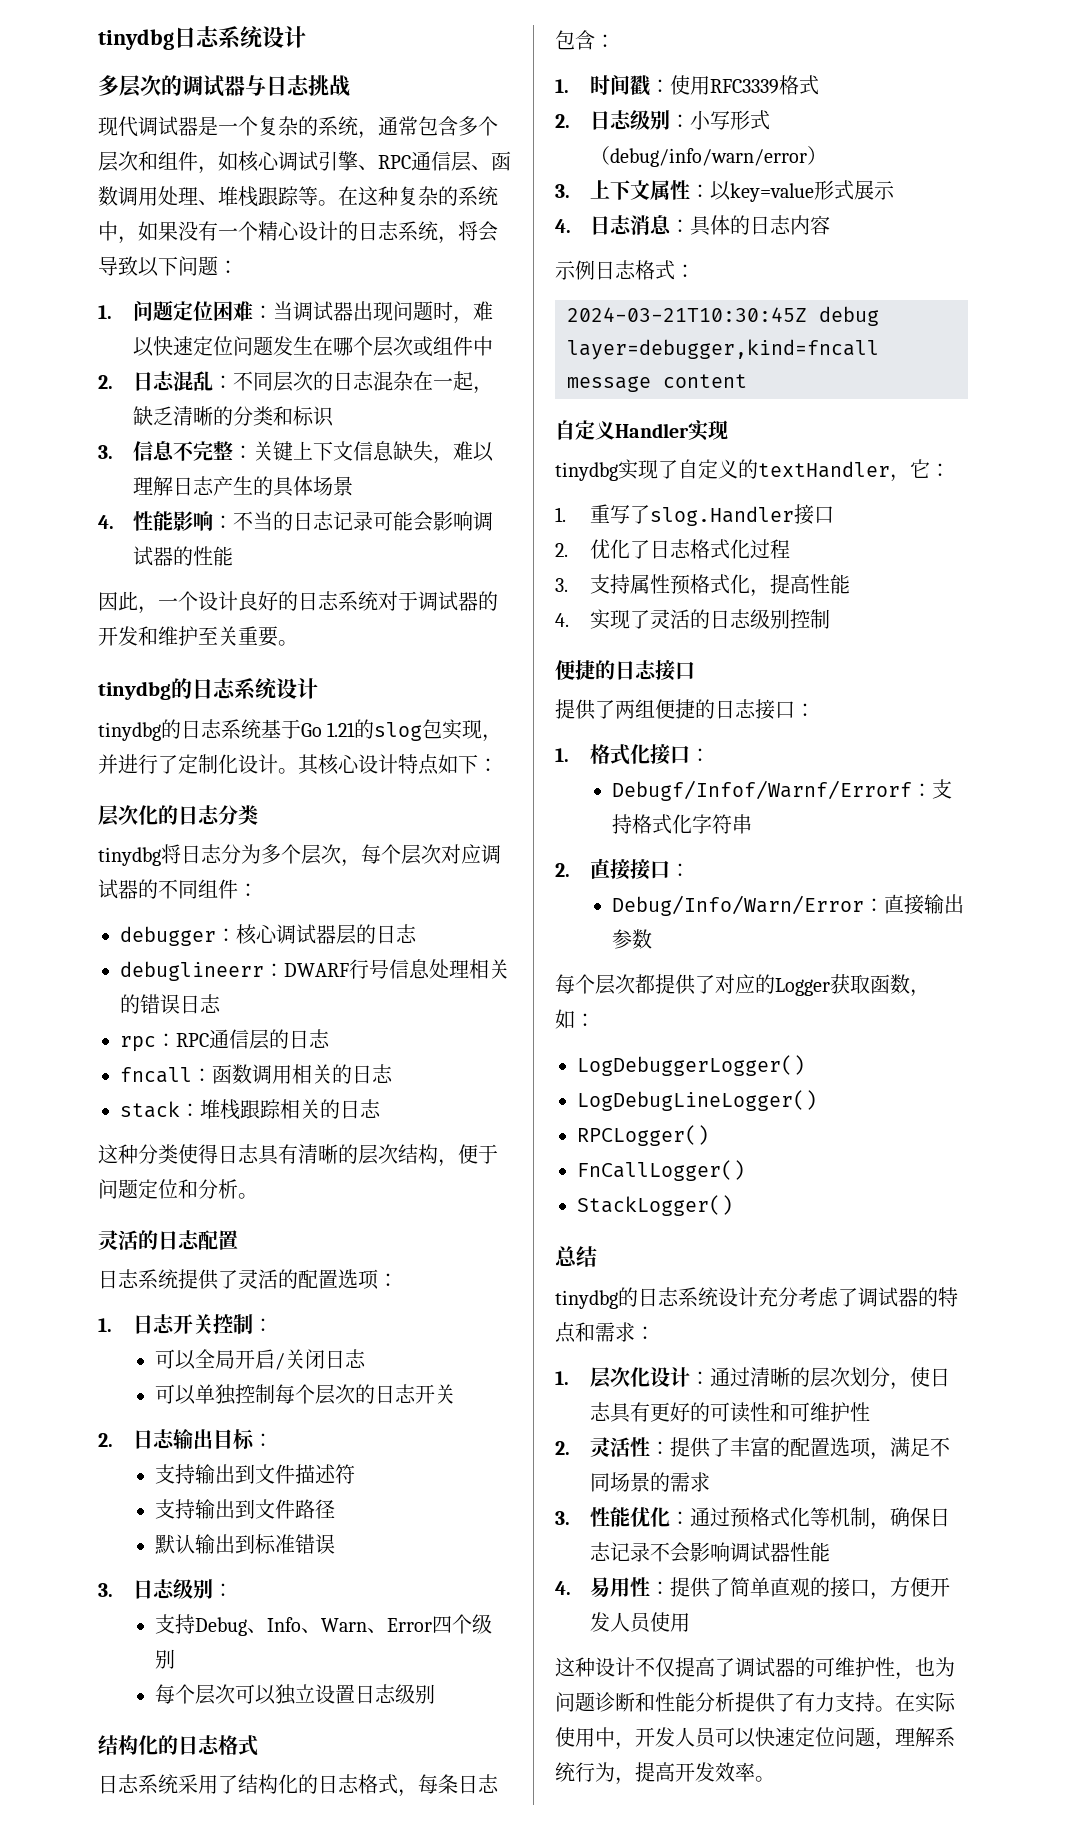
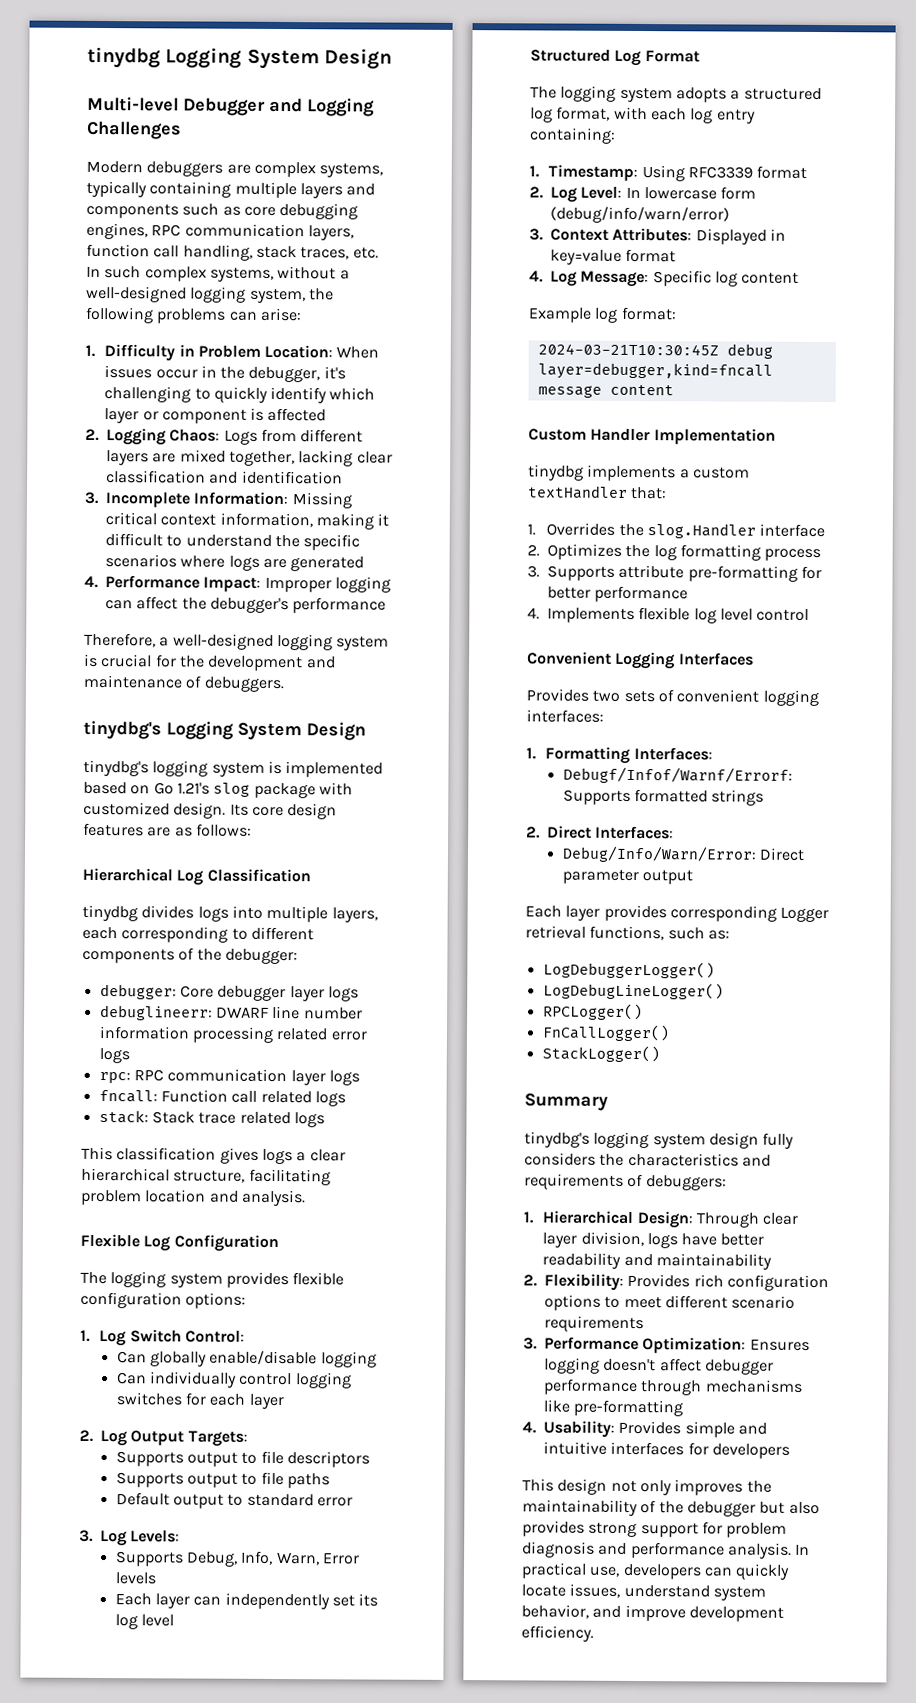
- tinydbg日志系统设计
- 多层次的调试器与日志挑战
- 现代调试器是一个复杂的系统，通常包含多个层次和组件，如核心调试引擎、RPC通信层、函数调用处理、堆栈跟踪等。在这种复杂的系统中，如果没有一个精心设计的日志系统，将会导致以下问题：
- 1.问题定位困难：当调试器出现问题时，难以快速定位问题发生在哪个层次或组件中
- 2.日志混乱：不同层次的日志混杂在一起，缺乏清晰的分类和标识
- 3.信息不完整：关键上下文信息缺失，难以理解日志产生的具体场景
- 4.性能影响：不当的日志记录可能会影响调试器的性能
- 因此，一个设计良好的日志系统对于调试器的开发和维护至关重要。
- tinydbg的日志系统设计
- tinydbg的日志系统基于Go 1.21的slog包实现，并进行了定制化设计。其核心设计特点如下：
- 层次化的日志分类
- tinydbg将日志分为多个层次，每个层次对应调试器的不同组件：
- debugger：核心调试器层的日志
- debuglineerr：DWARF行号信息处理相关的错误日志
- rpc：RPC通信层的日志
- fncall：函数调用相关的日志
- stack：堆栈跟踪相关的日志
- 这种分类使得日志具有清晰的层次结构，便于问题定位和分析。
- 灵活的日志配置
- 日志系统提供了灵活的配置选项：
- 1.日志开关控制：
- 可以全局开启/关闭日志
- 可以单独控制每个层次的日志开关
- 2.日志输出目标：
- 支持输出到文件描述符
- 支持输出到文件路径
- 默认输出到标准错误
- 3.日志级别：
- 支持Debug、Info、Warn、Error四个级别
- 每个层次可以独立设置日志级别
- 结构化的日志格式
- 日志系统采用了结构化的日志格式，每条日志包含：
- 1.时间戳：使用RFC3339格式
- 2.日志级别：小写形式（debug/info/warn/error）
- 3.上下文属性：以key=value形式展示
- 4.日志消息：具体的日志内容
- 示例日志格式：
+ tinydbg Logging System Design
+ Multi-level Debugger and Logging Challenges
+ Modern debuggers are complex systems, typically containing multiple layers and components such as core debugging engines, RPC communication layers, function call handling, stack traces, etc. In such complex systems, without a well-designed logging system, the following problems can arise:
+ 1. Difficulty in Problem Location: When issues occur in the debugger, it's challenging to quickly identify which layer or component is affected
+ 2. Logging Chaos: Logs from different layers are mixed together, lacking clear classification and identification
+ 3. Incomplete Information: Missing critical context information, making it difficult to understand the specific scenarios where logs are generated
+ 4. Performance Impact: Improper logging can affect the debugger's performance
+ Therefore, a well-designed logging system is crucial for the development and maintenance of debuggers.
+ tinydbg's Logging System Design
+ tinydbg's logging system is implemented based on Go 1.21's slog package with customized design. Its core design features are as follows:
+ Hierarchical Log Classification
+ tinydbg divides logs into multiple layers, each corresponding to different components of the debugger:
+ debugger: Core debugger layer logs
+ debuglineerr: DWARF line number information processing related error logs
+ rpc: RPC communication layer logs
+ fncall: Function call related logs
+ stack: Stack trace related logs
+ This classification gives logs a clear hierarchical structure, facilitating problem location and analysis.
+ Flexible Log Configuration
+ The logging system provides flexible configuration options:
+ 1. Log Switch Control:
+ Can globally enable/disable logging
+ Can individually control logging switches for each layer
+ 2. Log Output Targets:
+ Supports output to file descriptors
+ Supports output to file paths
+ Default output to standard error
+ 3. Log Levels:
+ Supports Debug, Info, Warn, Error levels
+ Each layer can independently set its log level
+ Structured Log Format
+ The logging system adopts a structured log format, with each log entry containing:
+ 1. Timestamp: Using RFC3339 format
+ 2. Log Level: In lowercase form (debug/info/warn/error)
+ 3. Context Attributes: Displayed in key=value format
+ 4. Log Message: Specific log content
+ Example log format:
- 自定义Handler实现
- tinydbg实现了自定义的textHandler，它：
- 1.重写了slog.Handler接口
- 2.优化了日志格式化过程
- 3.支持属性预格式化，提高性能
- 4.实现了灵活的日志级别控制
- 便捷的日志接口
- 提供了两组便捷的日志接口：
- 1.格式化接口：
- Debugf/Infof/Warnf/Errorf：支持格式化字符串
- 2.直接接口：
- Debug/Info/Warn/Error：直接输出参数
- 每个层次都提供了对应的Logger获取函数，如：
+ Custom Handler Implementation
+ tinydbg implements a custom textHandler that:
+ 1. Overrides the slog.Handler interface
+ 2. Optimizes the log formatting process
+ 3. Supports attribute pre-formatting for better performance
+ 4. Implements flexible log level control
+ Convenient Logging Interfaces
+ Provides two sets of convenient logging interfaces:
+ 1. Formatting Interfaces:
+ Debugf/Infof/Warnf/Errorf: Supports formatted strings
+ 2. Direct Interfaces:
+ Debug/Info/Warn/Error: Direct parameter output
+ Each layer provides corresponding Logger retrieval functions, such as:
- 总结
- tinydbg的日志系统设计充分考虑了调试器的特点和需求：
- 1.层次化设计：通过清晰的层次划分，使日志具有更好的可读性和可维护性
- 2.灵活性：提供了丰富的配置选项，满足不同场景的需求
- 3.性能优化：通过预格式化等机制，确保日志记录不会影响调试器性能
- 4.易用性：提供了简单直观的接口，方便开发人员使用
- 这种设计不仅提高了调试器的可维护性，也为问题诊断和性能分析提供了有力支持。在实际使用中，开发人员可以快速定位问题，理解系统行为，提高开发效率。
+ Summary
+ tinydbg's logging system design fully considers the characteristics and requirements of debuggers:
+ 1. Hierarchical Design: Through clear layer division, logs have better readability and maintainability
+ 2. Flexibility: Provides rich configuration options to meet different scenario requirements
+ 3. Performance Optimization: Ensures logging doesn't affect debugger performance through mechanisms like pre-formatting
+ 4. Usability: Provides simple and intuitive interfaces for developers
+ This design not only improves the maintainability of the debugger but also provides strong support for problem diagnosis and performance analysis. In practical use, developers can quickly locate issues, understand system behavior, and improve development efficiency.

